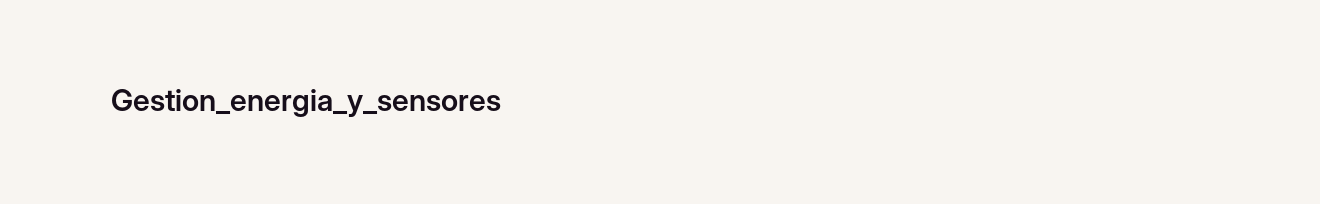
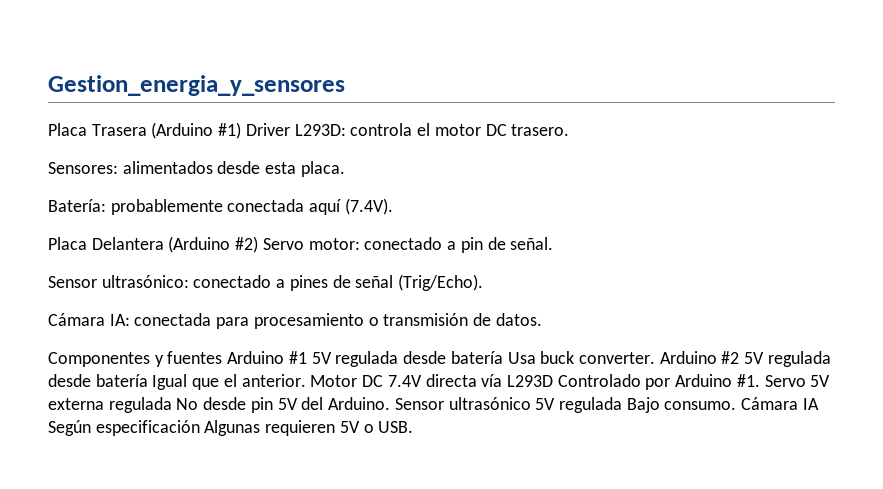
+ Placa Trasera (Arduino #1) Driver L293D: controla el motor DC trasero.
+ Sensores: alimentados desde esta placa.
+ Batería: probablemente conectada aquí (7.4V).
+ Placa Delantera (Arduino #2) Servo motor: conectado a pin de señal.
+ Sensor ultrasónico: conectado a pines de señal (Trig/Echo).
+ Cámara IA: conectada para procesamiento o transmisión de datos.
+ Componentes y fuentes Arduino #1 5V regulada desde batería Usa buck converter. Arduino #2 5V regulada desde batería Igual que el anterior. Motor DC 7.4V directa vía L293D Controlado por Arduino #1. Servo 5V externa regulada No desde pin 5V del Arduino. Sensor ultrasónico 5V regulada Bajo consumo. Cámara IA Según especificación Algunas requieren 5V o USB.

